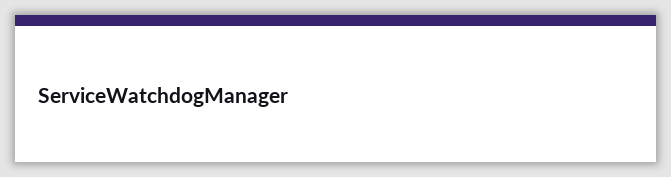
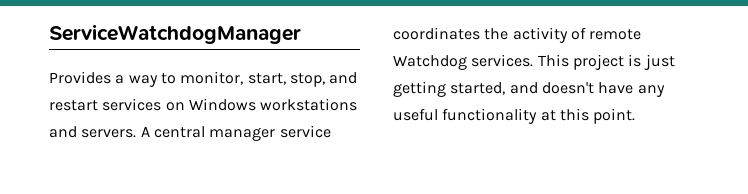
+ Provides a way to monitor, start, stop, and restart services on Windows workstations and servers. A central manager service coordinates the activity of remote Watchdog services. This project is just getting started, and doesn't have any useful functionality at this point.

